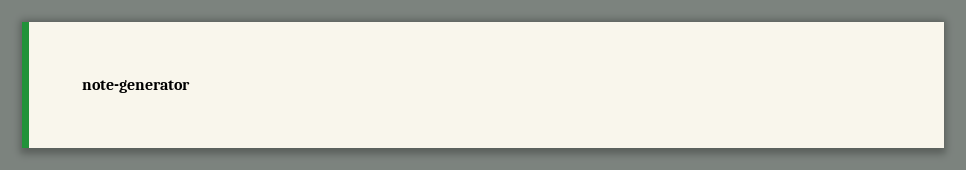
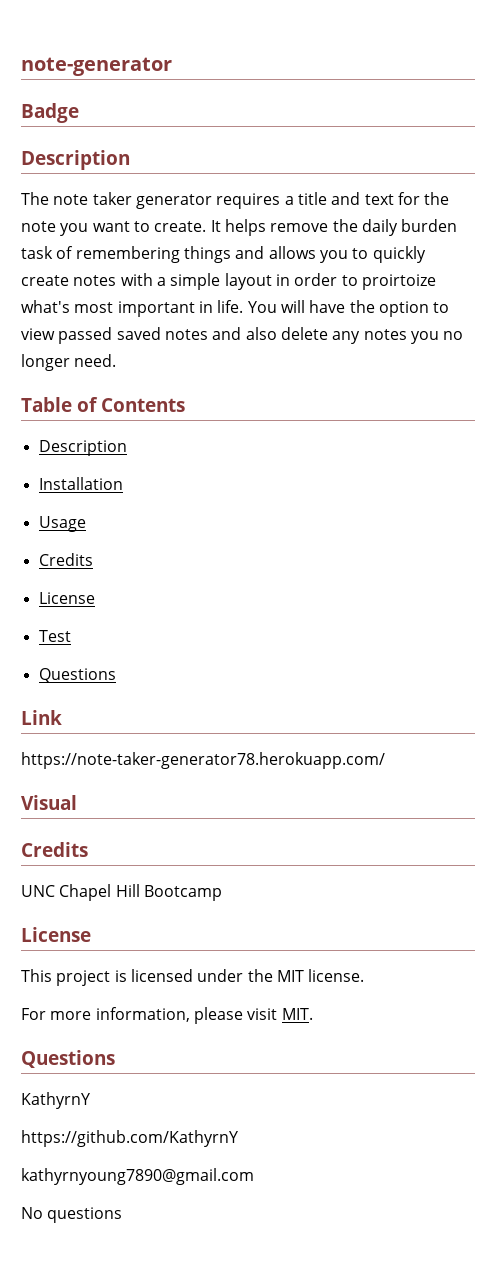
+ Badge
+ Description
+ The note taker generator requires a title and text for the note you want to create. It helps remove the daily burden task of remembering things and allows you to quickly create notes with a simple layout in order to proirtoize what's most important in life. You will have the option to view passed saved notes and also delete any notes you no longer need.
+ Table of Contents
+ Description
+ Installation
+ Usage
+ Credits
+ License
+ Test
+ Questions
+ Link
+ https://note-taker-generator78.herokuapp.com/
+ Visual
+ Credits
+ UNC Chapel Hill Bootcamp
+ License
+ This project is licensed under the MIT license.
+ For more information, please visit MIT.
+ Questions
+ KathyrnY
+ https://github.com/KathyrnY
+ kathyrnyoung7890@gmail.com
+ No questions

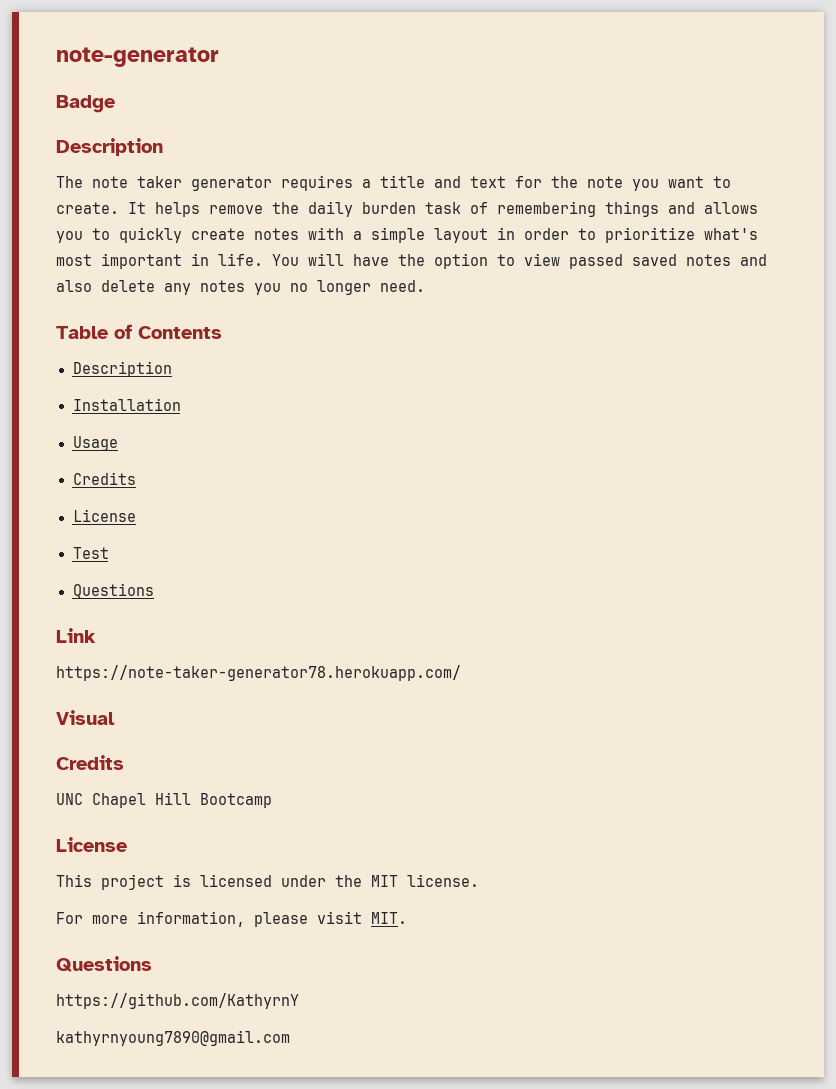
- It helps remove the daily burden task of remembering things and allows you to quickly create notes with a simple layout in order to proirtoize what's most important in life.
+ It helps remove the daily burden task of remembering things and allows you to quickly create notes with a simple layout in order to prioritize what's most important in life.
- KathyrnY
- No questions

